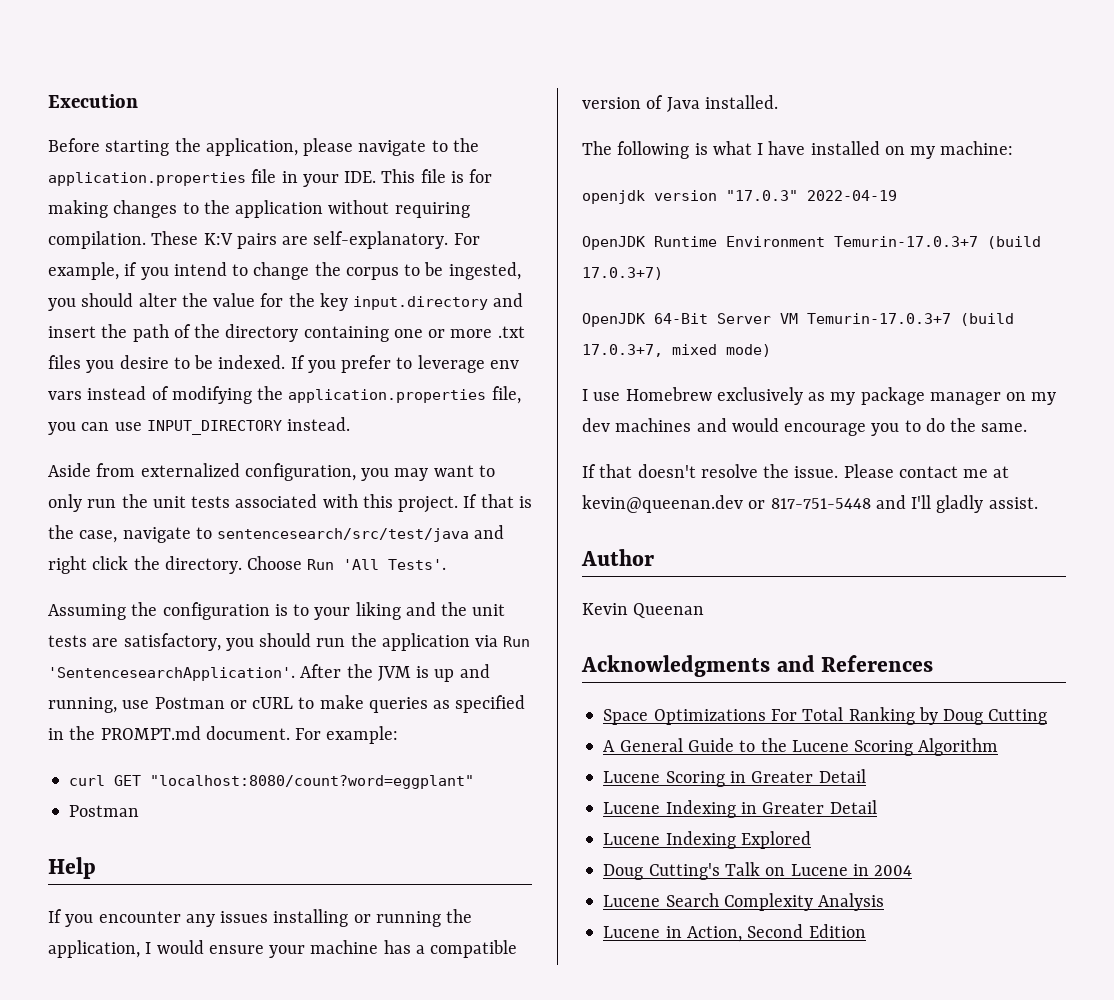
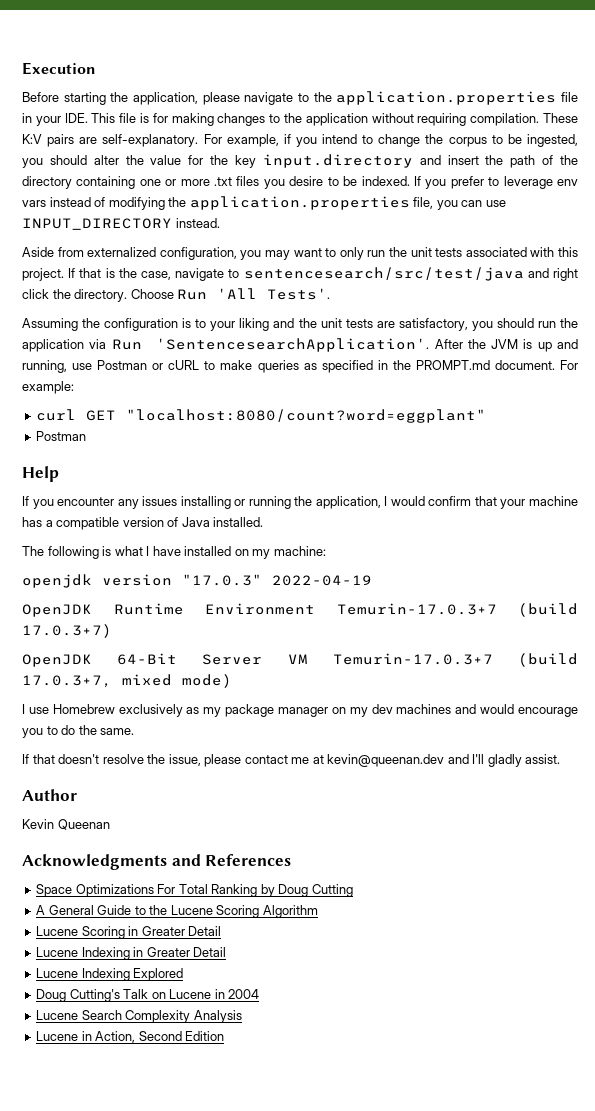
- If you encounter any issues installing or running the application, I would ensure your machine has a compatible version of Java installed.
+ If you encounter any issues installing or running the application, I would confirm that your machine has a compatible version of Java installed.
- If that doesn't resolve the issue. Please contact me at kevin@queenan.dev or 817-751-5448 and I'll gladly assist.
+ If that doesn't resolve the issue, please contact me at kevin@queenan.dev and I'll gladly assist.

